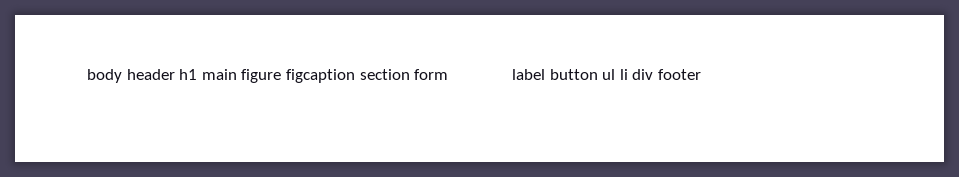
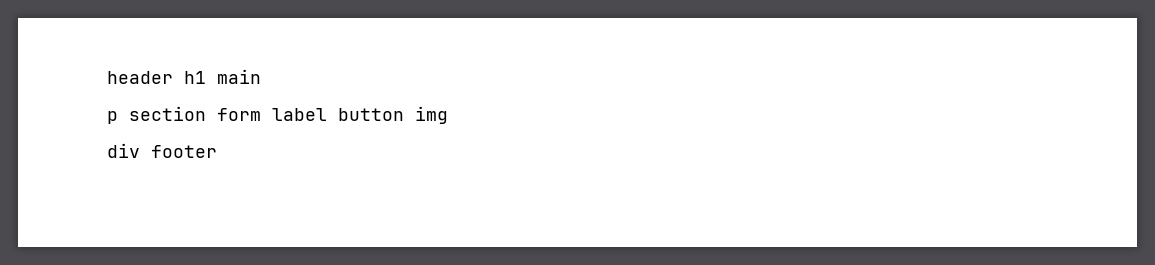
- body header h1 main figure figcaption section form label button ul li div footer
+ header h1 main
+ p section form label button img
+ div footer

